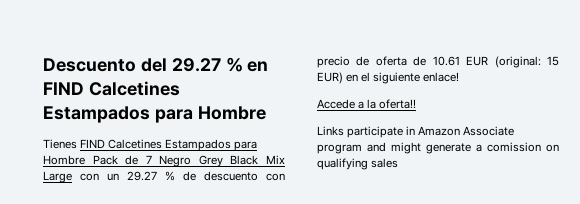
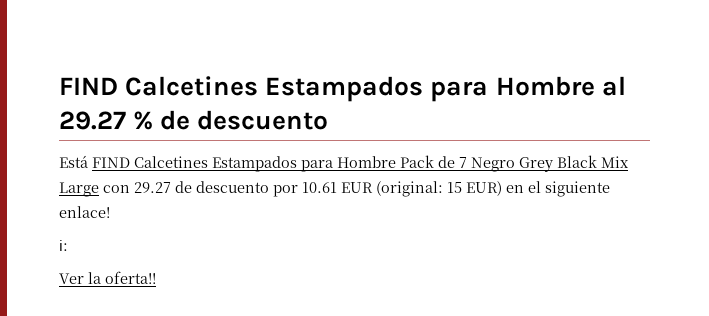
- Descuento del 29.27 % en FIND Calcetines Estampados para Hombre
- Tienes FIND Calcetines Estampados para Hombre Pack de 7 Negro Grey Black Mix Large con un 29.27 % de descuento con precio de oferta de 10.61 EUR (original: 15 EUR) en el siguiente enlace!
+ FIND Calcetines Estampados para Hombre al 29.27 % de descuento
+ Está FIND Calcetines Estampados para Hombre Pack de 7 Negro Grey Black Mix Large con 29.27 de descuento por 10.61 EUR (original: 15 EUR) en el siguiente enlace!
- Accede a la oferta!!
+ ℹ:
+ Ver la oferta!!
- Links participate in Amazon Associate program and might generate a comission on qualifying sales

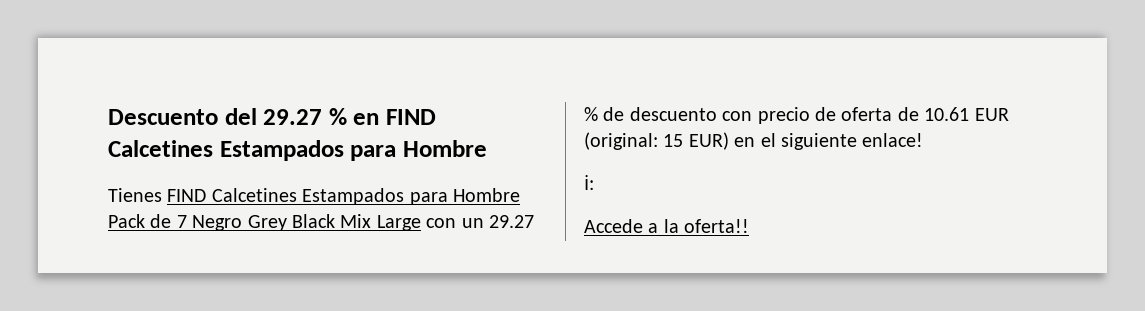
- FIND Calcetines Estampados para Hombre al 29.27 % de descuento
- Está FIND Calcetines Estampados para Hombre Pack de 7 Negro Grey Black Mix Large con 29.27 de descuento por 10.61 EUR (original: 15 EUR) en el siguiente enlace!
+ Descuento del 29.27 % en FIND Calcetines Estampados para Hombre
+ Tienes FIND Calcetines Estampados para Hombre Pack de 7 Negro Grey Black Mix Large con un 29.27 % de descuento con precio de oferta de 10.61 EUR (original: 15 EUR) en el siguiente enlace!
- Ver la oferta!!
+ Accede a la oferta!!

